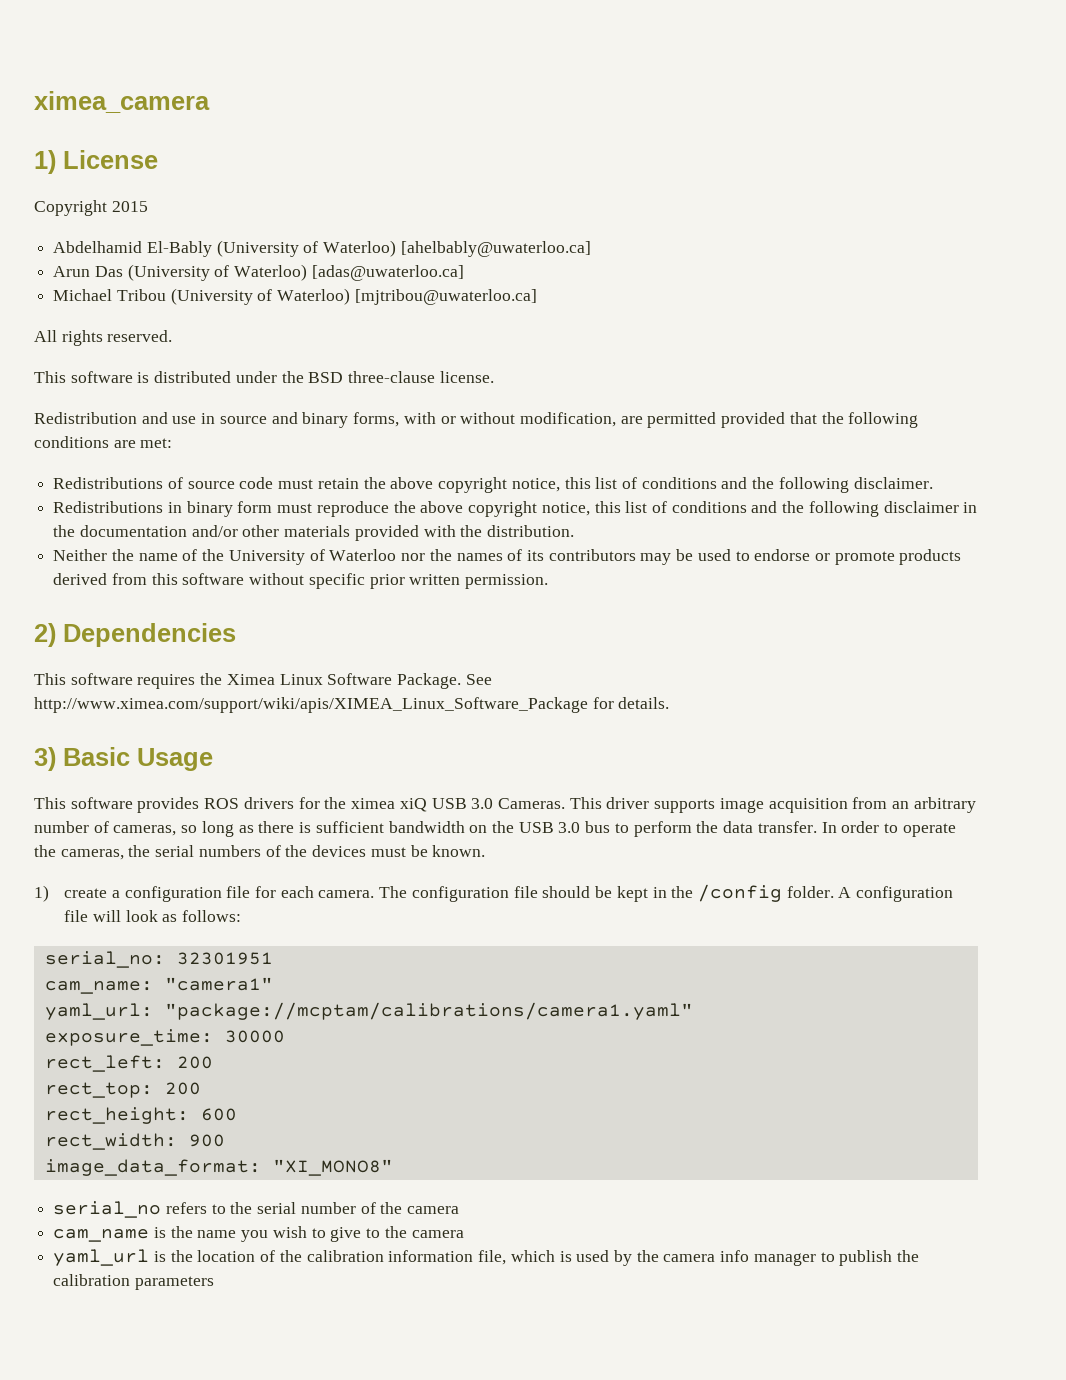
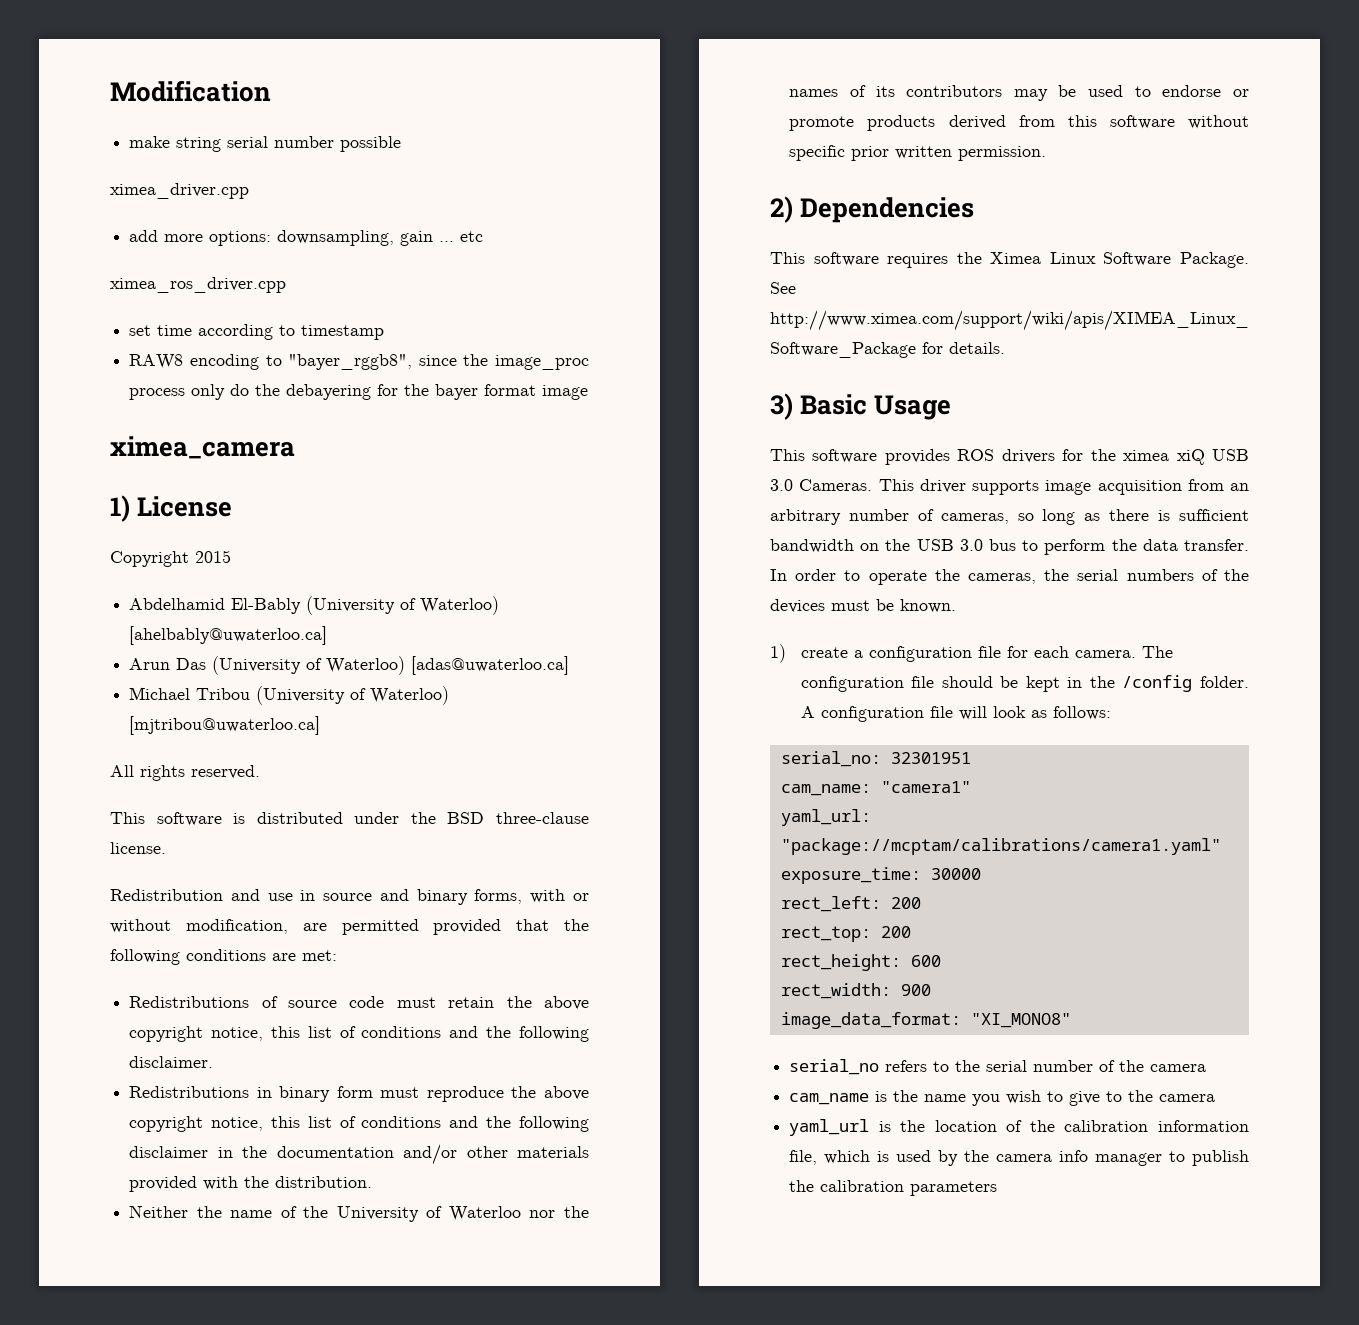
+ Modification
+ make string serial number possible
+ ximea_driver.cpp
+ add more options: downsampling, gain ... etc
+ ximea_ros_driver.cpp
+ set time according to timestamp
+ RAW8 encoding to "bayer_rggb8", since the image_proc process only do the debayering for the bayer format image

